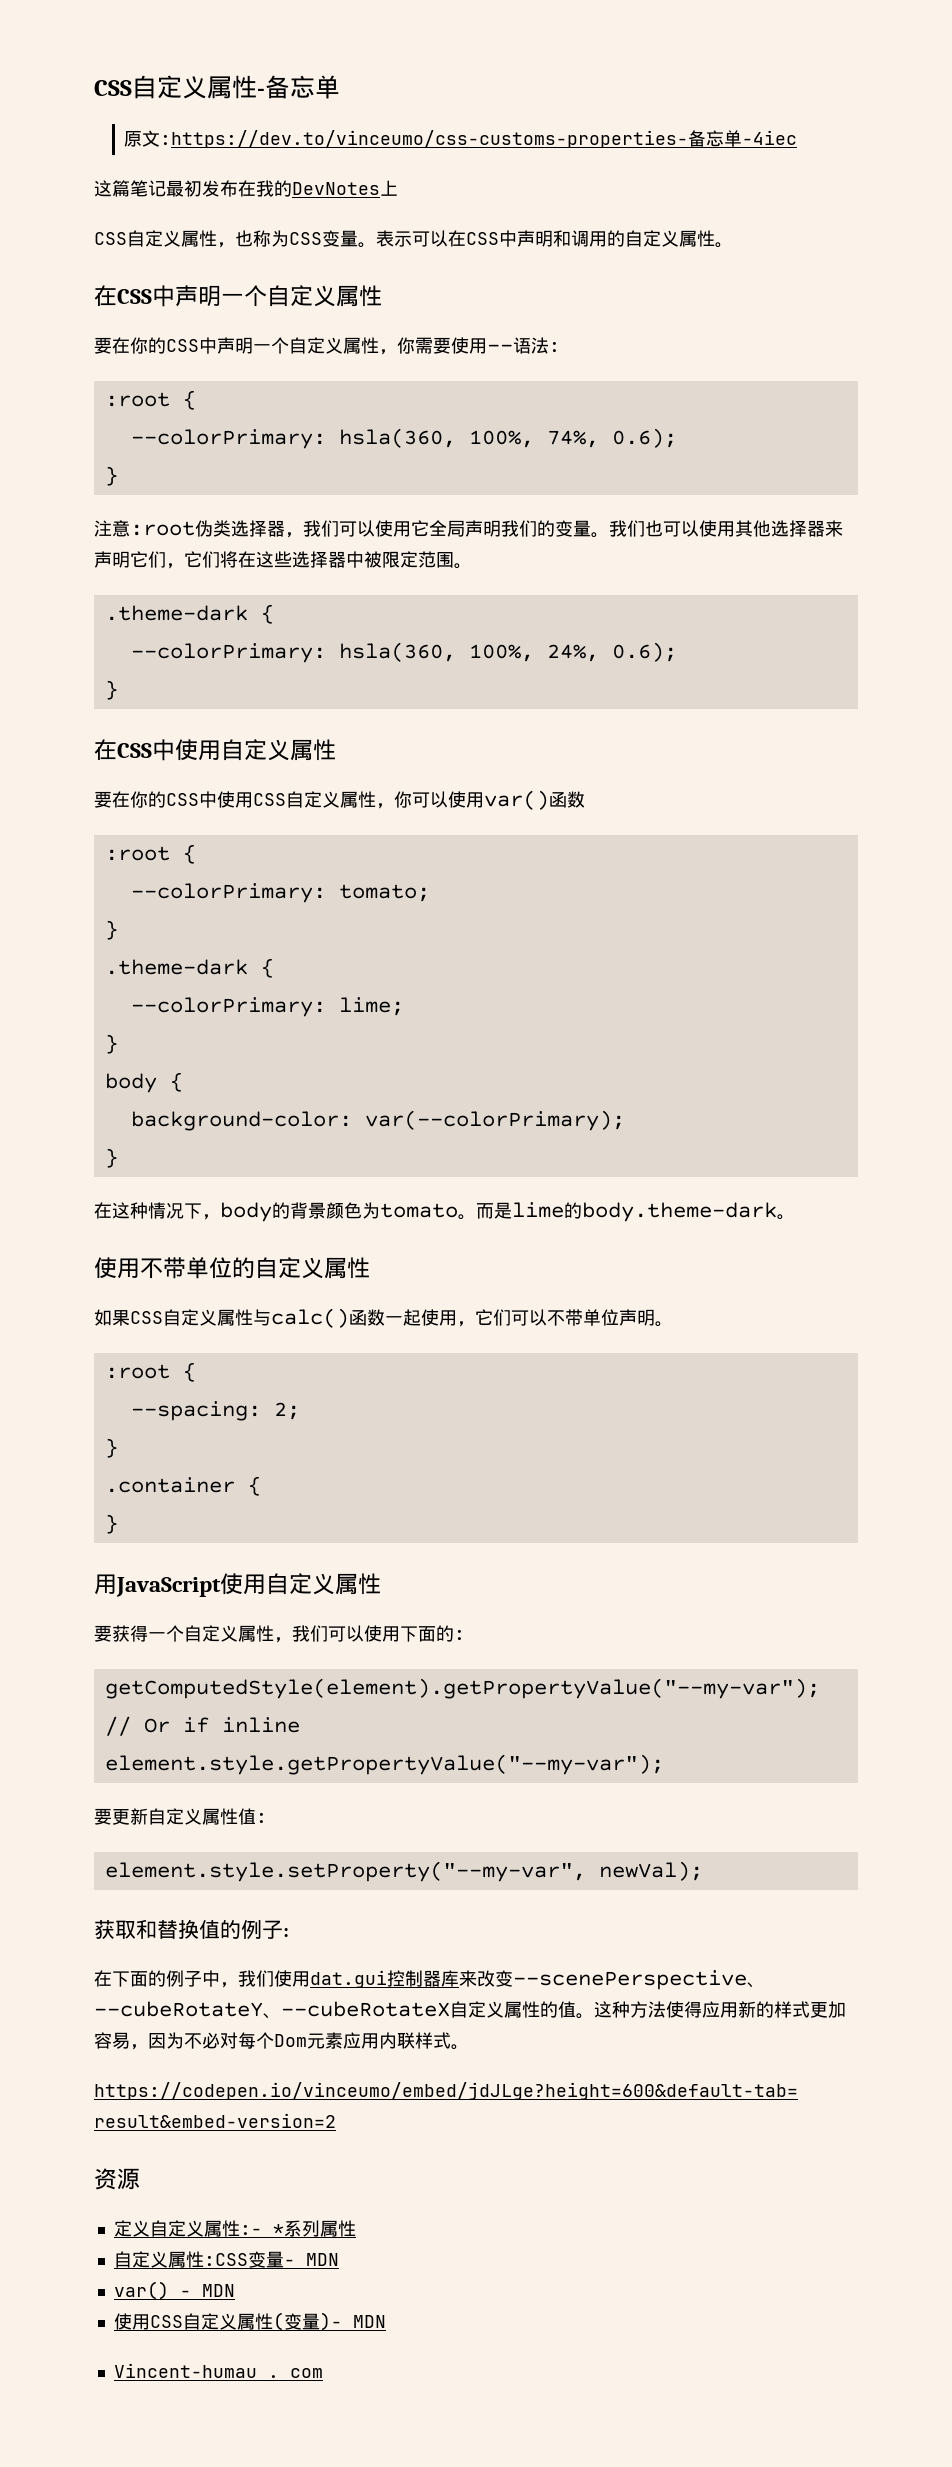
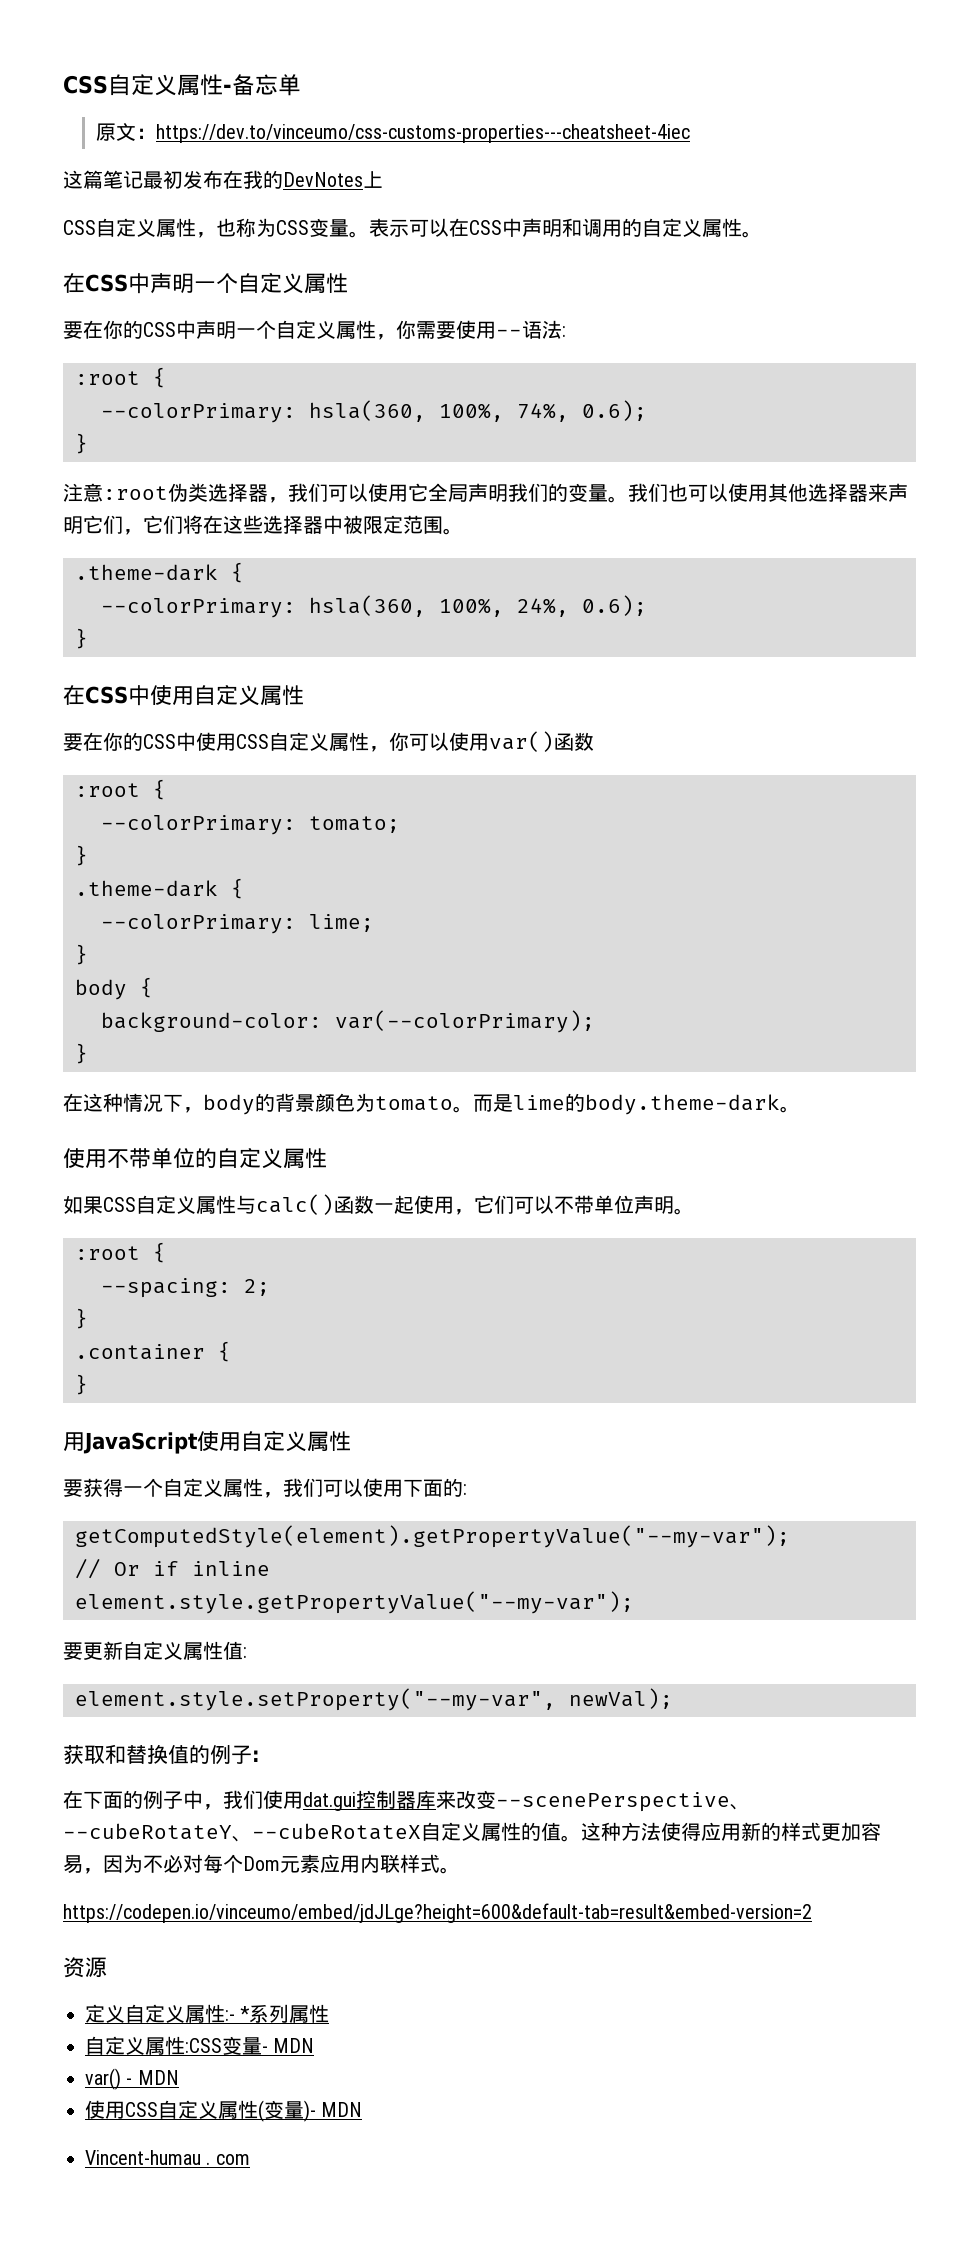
- 原文:https://dev.to/vinceumo/css-customs-properties-备忘单-4iec
+ 原文：https://dev.to/vinceumo/css-customs-properties---cheatsheet-4iec

